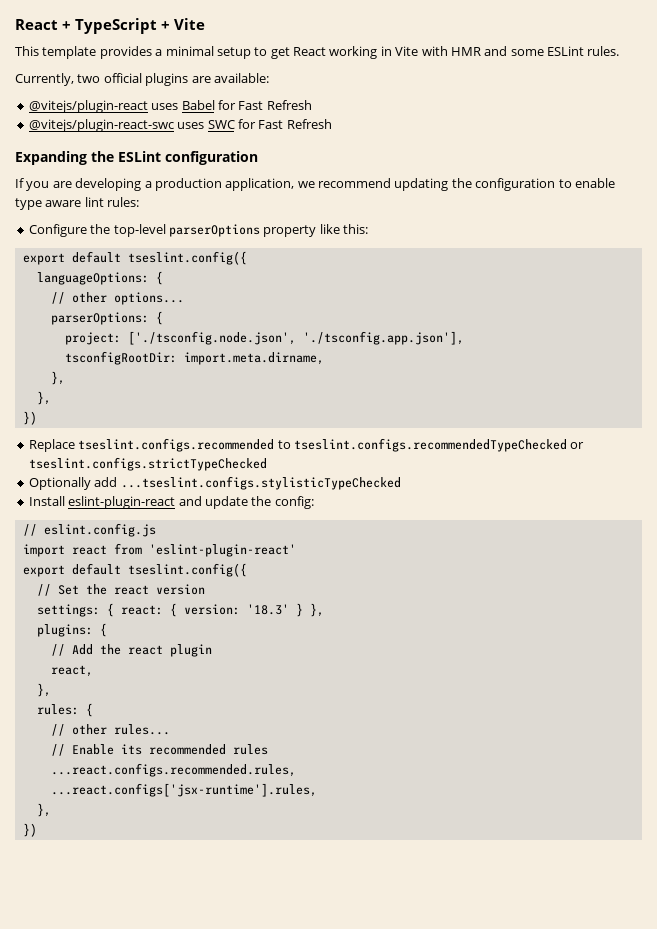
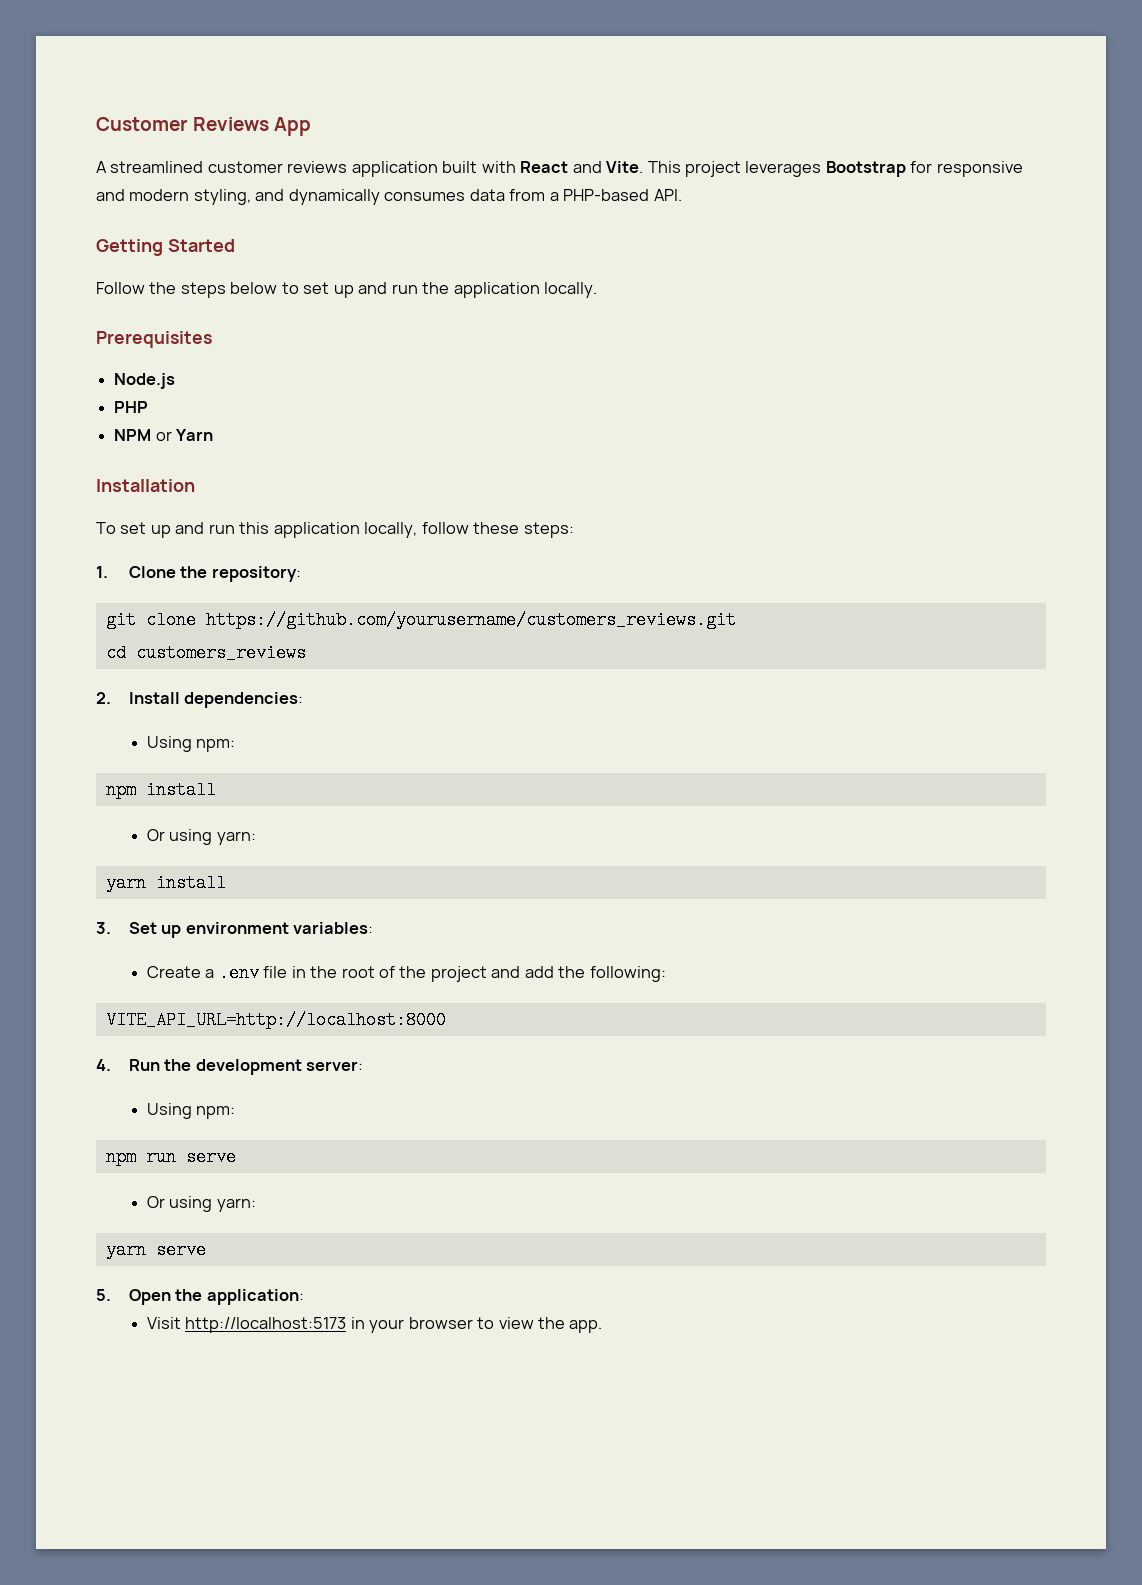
- React + TypeScript + Vite
- This template provides a minimal setup to get React working in Vite with HMR and some ESLint rules.
- Currently, two official plugins are available:
- @vitejs/plugin-react uses Babel for Fast Refresh
- @vitejs/plugin-react-swc uses SWC for Fast Refresh
- Expanding the ESLint configuration
- If you are developing a production application, we recommend updating the configuration to enable type aware lint rules:
- Configure the top-level parserOptions property like this:
- export default tseslint.config({
- languageOptions: {
- // other options...
- parserOptions: {
- project: ['./tsconfig.node.json', './tsconfig.app.json'],
- tsconfigRootDir: import.meta.dirname,
- },
- },
- })
- Replace tseslint.configs.recommended to tseslint.configs.recommendedTypeChecked or tseslint.configs.strictTypeChecked
- Optionally add ...tseslint.configs.stylisticTypeChecked
- Install eslint-plugin-react and update the config:
- // eslint.config.js
- import react from 'eslint-plugin-react'
- export default tseslint.config({
- // Set the react version
- settings: { react: { version: '18.3' } },
- plugins: {
- // Add the react plugin
- react,
- },
- rules: {
- // other rules...
- // Enable its recommended rules
- ...react.configs.recommended.rules,
- ...react.configs['jsx-runtime'].rules,
- },
- })
+ Customer Reviews App
+ A streamlined customer reviews application built with React and Vite. This project leverages Bootstrap for responsive and modern styling, and dynamically consumes data from a PHP-based API.
+ Getting Started
+ Follow the steps below to set up and run the application locally.
+ Prerequisites
+ Node.js
+ PHP
+ NPM or Yarn
+ Installation
+ To set up and run this application locally, follow these steps:
+ 1. Clone the repository:
+ git clone https://github.com/yourusername/customers_reviews.git
+ cd customers_reviews
+ 2. Install dependencies:
+ Using npm:
+ npm install
+ Or using yarn:
+ yarn install
+ 3. Set up environment variables:
+ Create a .env file in the root of the project and add the following:
+ VITE_API_URL=http://localhost:8000
+ 4. Run the development server:
+ Using npm:
+ npm run serve
+ Or using yarn:
+ yarn serve
+ 5. Open the application:
+ Visit http://localhost:5173 in your browser to view the app.

